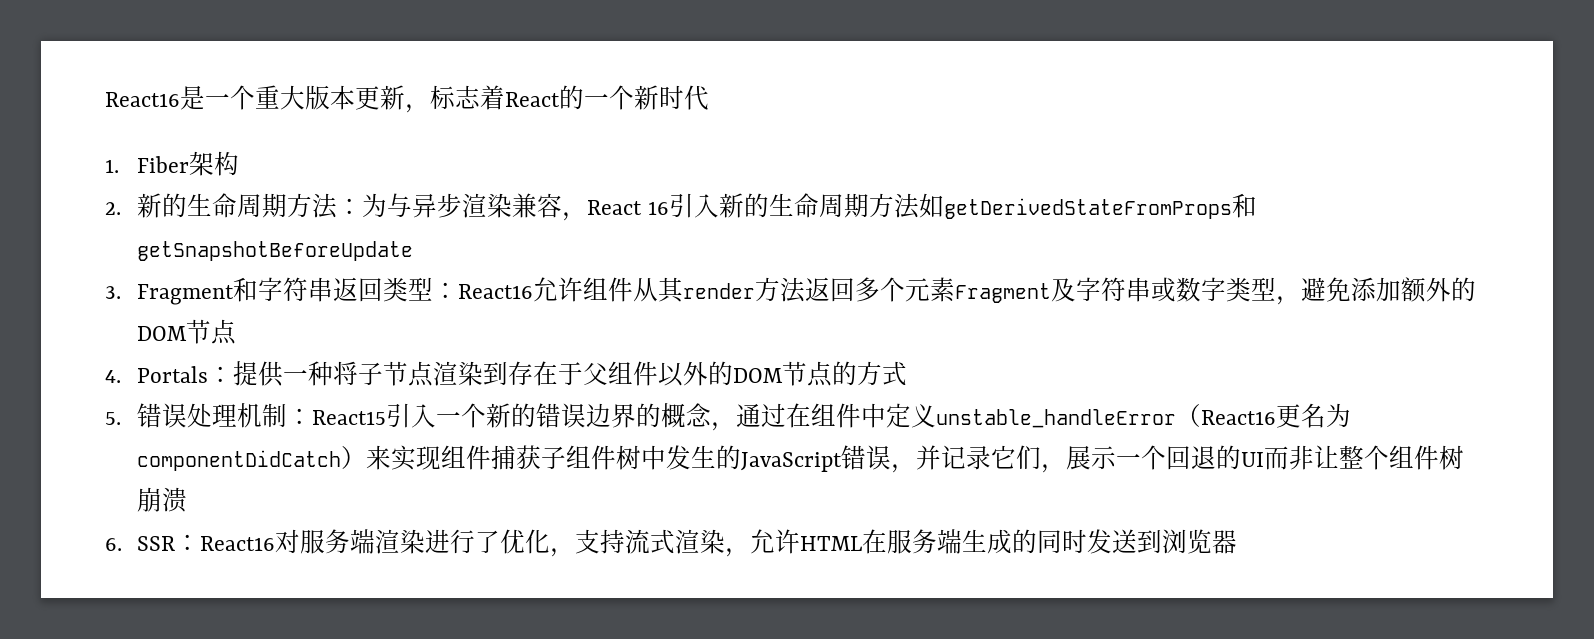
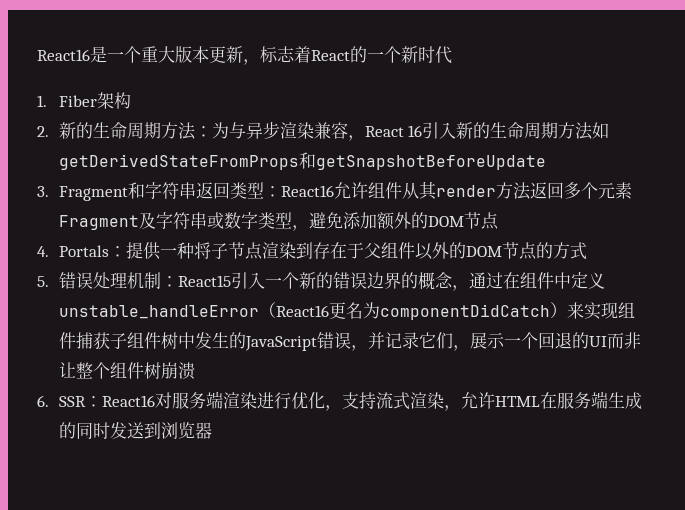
- 6. SSR：React16对服务端渲染进行了优化，支持流式渲染，允许HTML在服务端生成的同时发送到浏览器
+ 6. SSR：React16对服务端渲染进行优化，支持流式渲染，允许HTML在服务端生成的同时发送到浏览器

